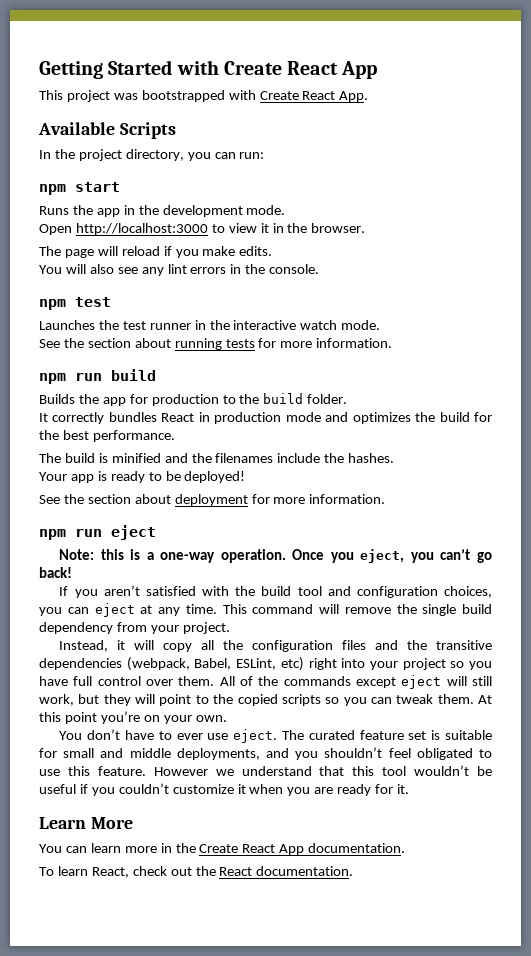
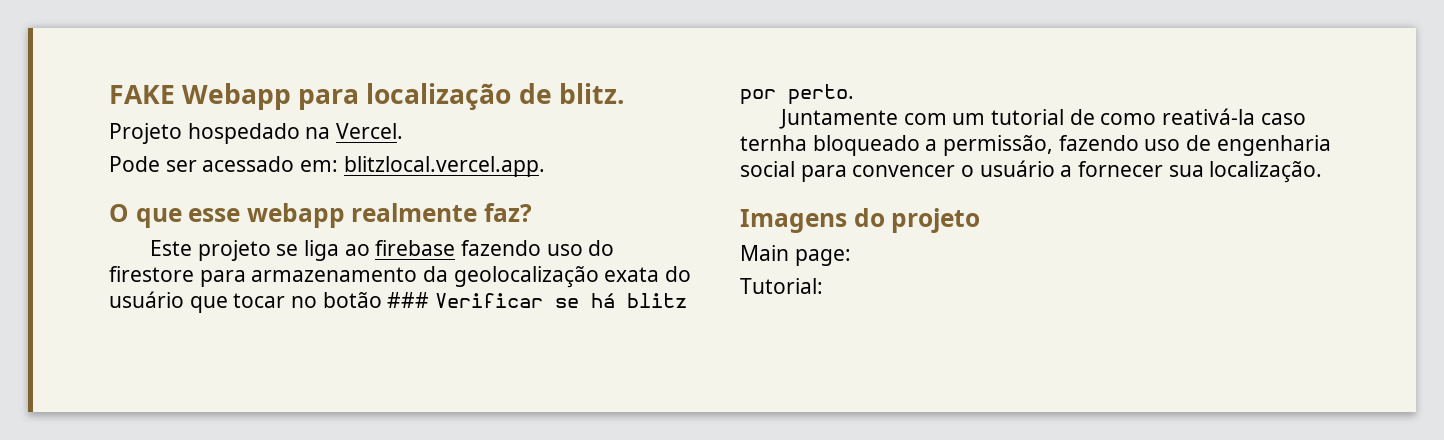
- Getting Started with Create React App
- This project was bootstrapped with Create React App.
- Available Scripts
- In the project directory, you can run:
- npm start
- Runs the app in the development mode.
- Open http://localhost:3000 to view it in the browser.
- The page will reload if you make edits.
- You will also see any lint errors in the console.
- npm test
- Launches the test runner in the interactive watch mode.
- See the section about running tests for more information.
- npm run build
- Builds the app for production to the build folder.
- It correctly bundles React in production mode and optimizes the build for the best performance.
- The build is minified and the filenames include the hashes.
- Your app is ready to be deployed!
- See the section about deployment for more information.
- npm run eject
- Note: this is a one-way operation. Once you eject, you can’t go back!
- If you aren’t satisfied with the build tool and configuration choices, you can eject at any time. This command will remove the single build dependency from your project.
- Instead, it will copy all the configuration files and the transitive dependencies (webpack, Babel, ESLint, etc) right into your project so you have full control over them. All of the commands except eject will still work, but they will point to the copied scripts so you can tweak them. At this point you’re on your own.
- You don’t have to ever use eject. The curated feature set is suitable for small and middle deployments, and you shouldn’t feel obligated to use this feature. However we understand that this tool wouldn’t be useful if you couldn’t customize it when you are ready for it.
- Learn More
- You can learn more in the Create React App documentation.
- To learn React, check out the React documentation.
+ FAKE Webapp para localização de blitz.
+ Projeto hospedado na Vercel.
+ Pode ser acessado em: blitzlocal.vercel.app.
+ O que esse webapp realmente faz?
+ Este projeto se liga ao firebase fazendo uso do firestore para armazenamento da geolocalização exata do usuário que tocar no botão ### Verificar se há blitz por perto.
+ Juntamente com um tutorial de como reativá-la caso ternha bloqueado a permissão, fazendo uso de engenharia social para convencer o usuário a fornecer sua localização.
+ Imagens do projeto
+ Main page:
+ Tutorial:

